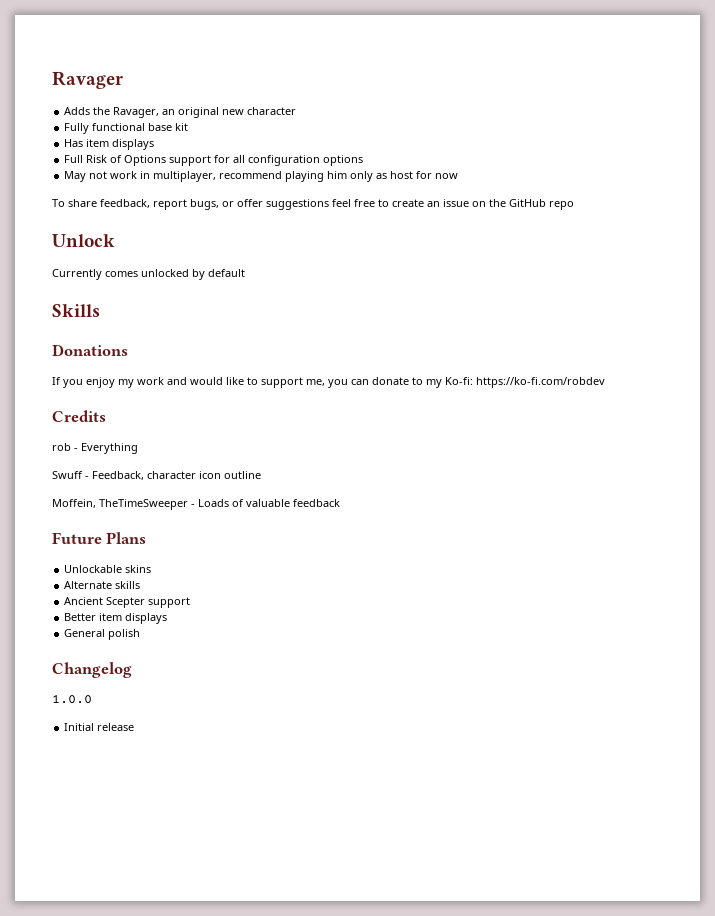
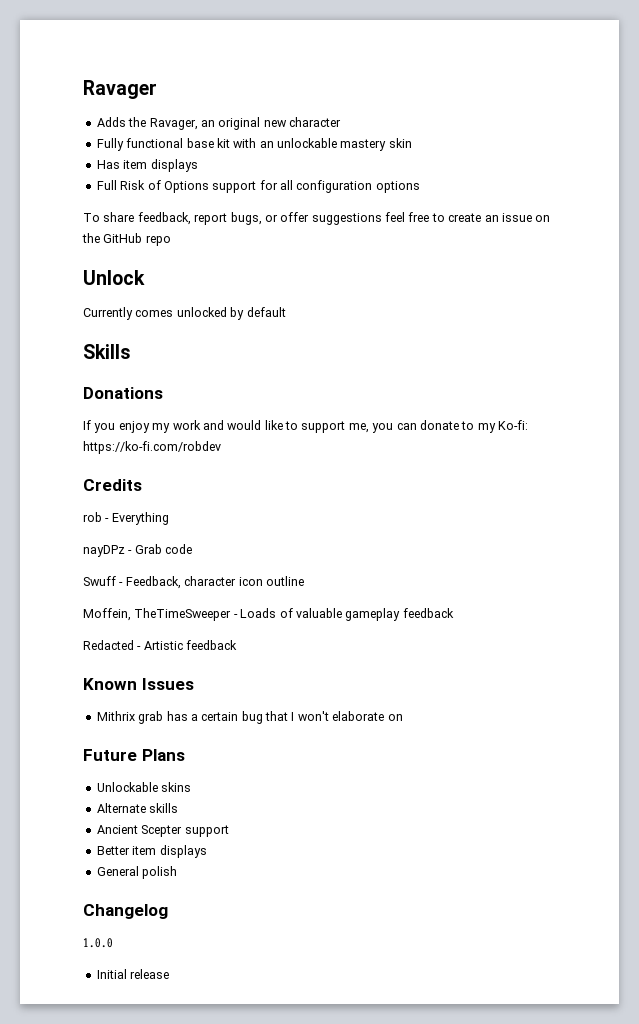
- Fully functional base kit
+ Fully functional base kit with an unlockable mastery skin
- May not work in multiplayer, recommend playing him only as host for now
+ nayDPz - Grab code
- Moffein, TheTimeSweeper - Loads of valuable feedback
+ Moffein, TheTimeSweeper - Loads of valuable gameplay feedback
+ Redacted - Artistic feedback
+ Known Issues
+ Mithrix grab has a certain bug that I won't elaborate on

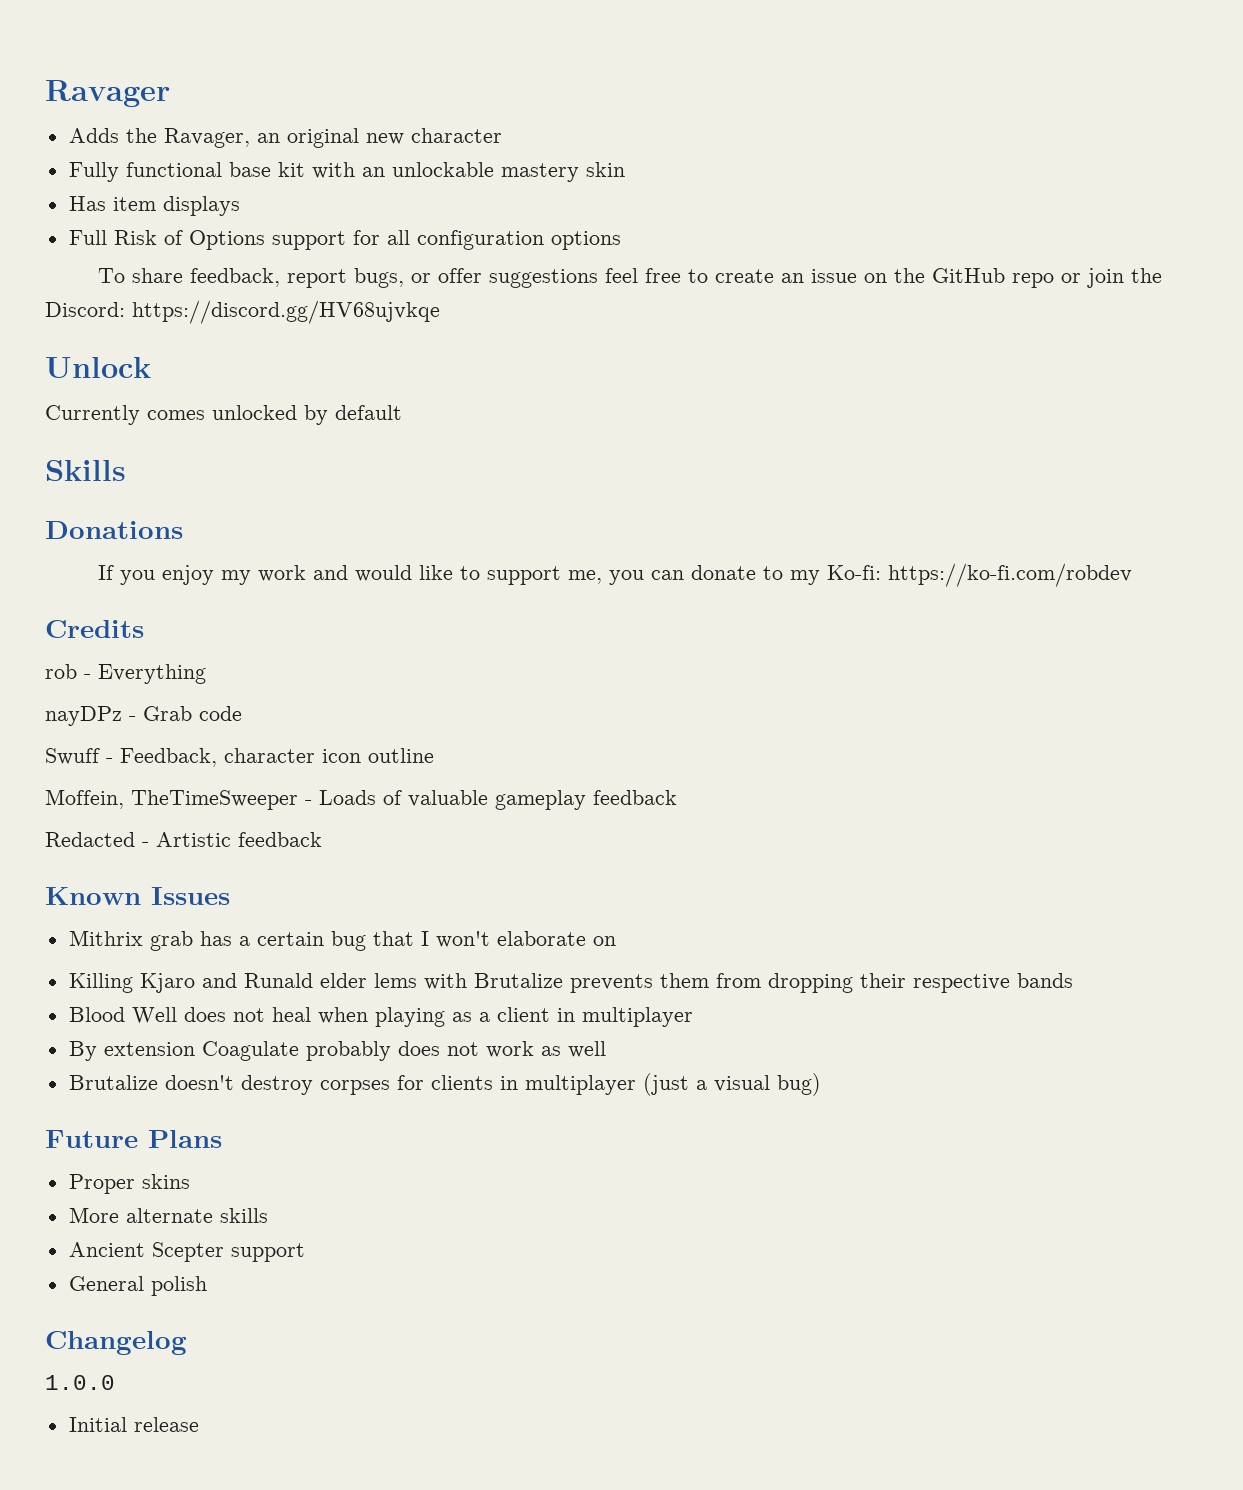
- To share feedback, report bugs, or offer suggestions feel free to create an issue on the GitHub repo
+ To share feedback, report bugs, or offer suggestions feel free to create an issue on the GitHub repo or join the Discord: https://discord.gg/HV68ujvkqe
+ Killing Kjaro and Runald elder lems with Brutalize prevents them from dropping their respective bands
+ Blood Well does not heal when playing as a client in multiplayer
+ By extension Coagulate probably does not work as well
+ Brutalize doesn't destroy corpses for clients in multiplayer (just a visual bug)
- Unlockable skins
+ Proper skins
- Alternate skills
+ More alternate skills
- Better item displays

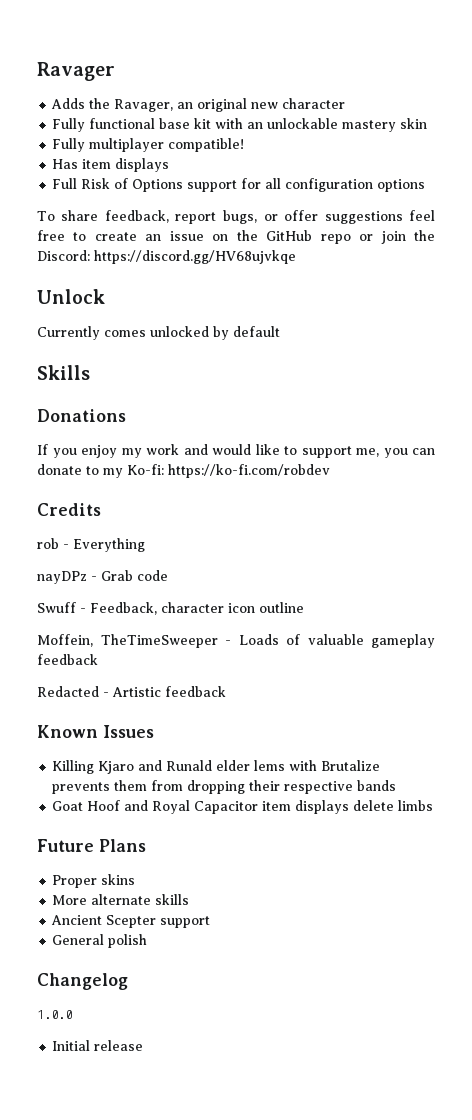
+ Fully multiplayer compatible!
- Mithrix grab has a certain bug that I won't elaborate on
- Blood Well does not heal when playing as a client in multiplayer
- By extension Coagulate probably does not work as well
- Brutalize doesn't destroy corpses for clients in multiplayer (just a visual bug)
+ Goat Hoof and Royal Capacitor item displays delete limbs

